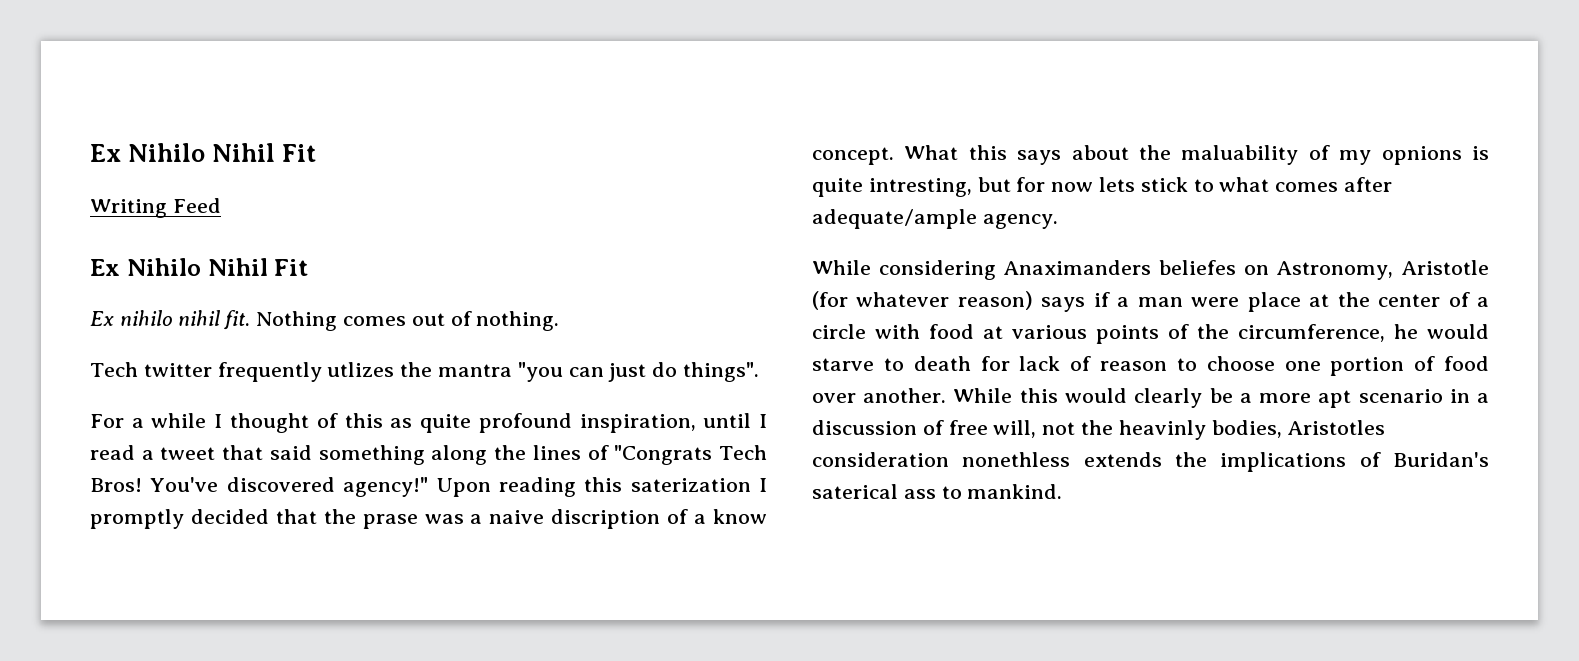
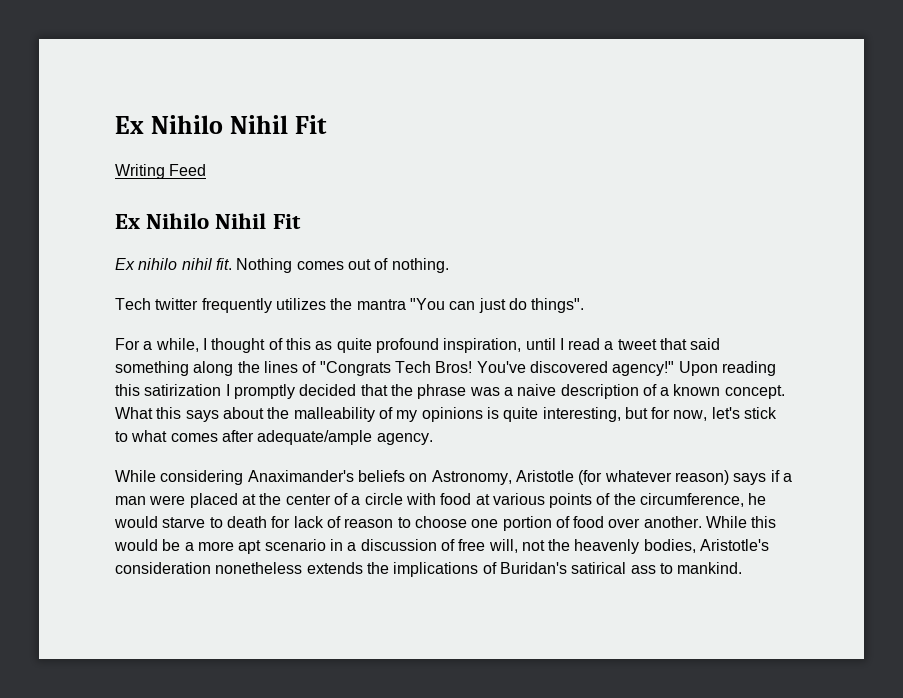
- Tech twitter frequently utlizes the mantra "you can just do things".
+ Tech twitter frequently utilizes the mantra "You can just do things".
- For a while I thought of this as quite profound inspiration, until I read a tweet that said something along the lines of "Congrats Tech Bros!
+ For a while, I thought of this as quite profound inspiration, until I read a tweet that said something along the lines of "Congrats Tech Bros!
- Upon reading this saterization I promptly decided that the prase was a naive discription of a know concept.
+ Upon reading this satirization I promptly decided that the phrase was a naive description of a known concept.
- What this says about the maluability of my opnions is quite intresting, but for now lets stick to what comes after adequate/ample agency.
+ What this says about the malleability of my opinions is quite interesting, but for now, let's stick to what comes after adequate/ample agency.
- While considering Anaximanders beliefes on Astronomy, Aristotle (for whatever reason) says if a man were place at the center of a circle with food at various points of the circumference, he would starve to death for lack of reason to choose one portion of food over another.
+ While considering Anaximander's beliefs on Astronomy, Aristotle (for whatever reason) says if a man were placed at the center of a circle with food at various points of the circumference, he would starve to death for lack of reason to choose one portion of food over another.
- While this would clearly be a more apt scenario in a discussion of free will, not the heavinly bodies, Aristotles consideration nonethless extends the implications of Buridan's saterical ass to mankind.
+ While this would be a more apt scenario in a discussion of free will, not the heavenly bodies, Aristotle's consideration nonetheless extends the implications of Buridan's satirical ass to mankind.

